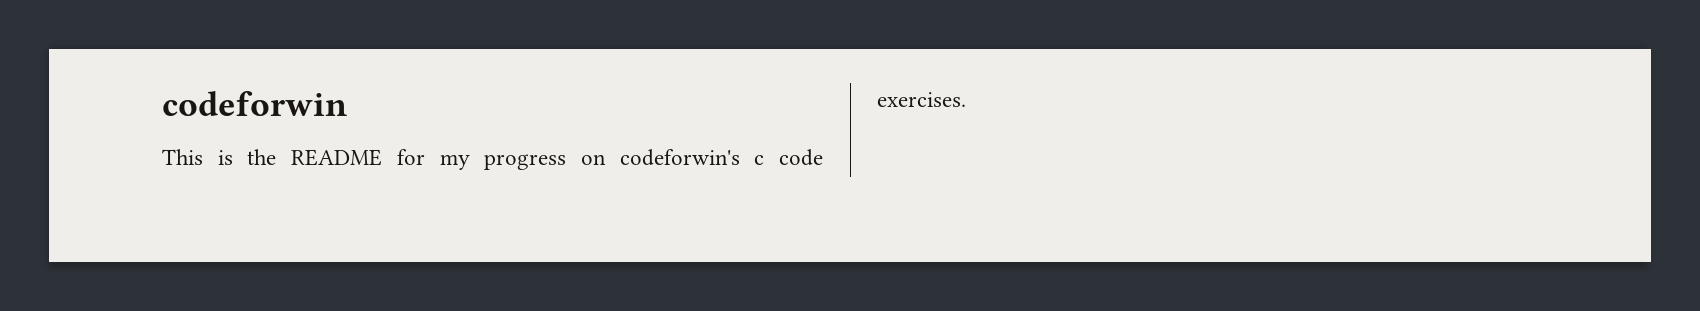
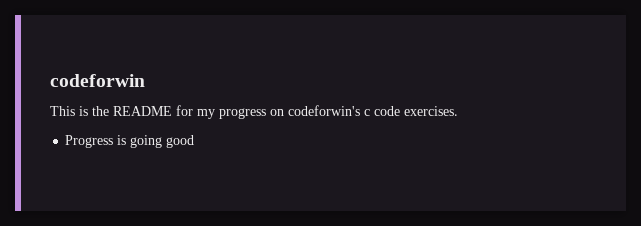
+ Progress is going good

